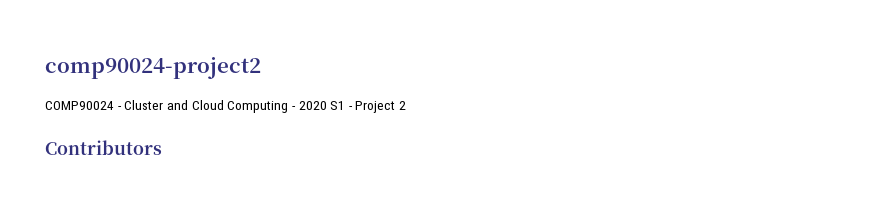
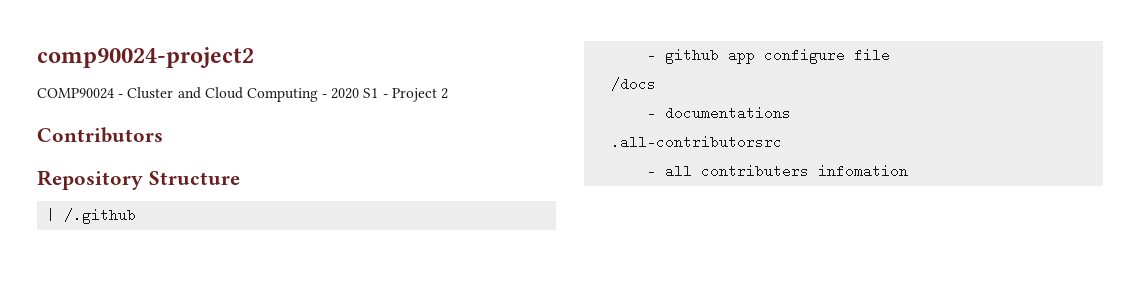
+ Repository Structure
+ | /.github
+ - github app configure file
+ /docs
+ - documentations
+ .all-contributorsrc
+ - all contributers infomation

